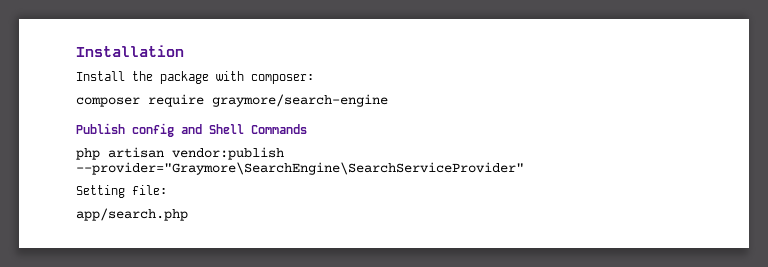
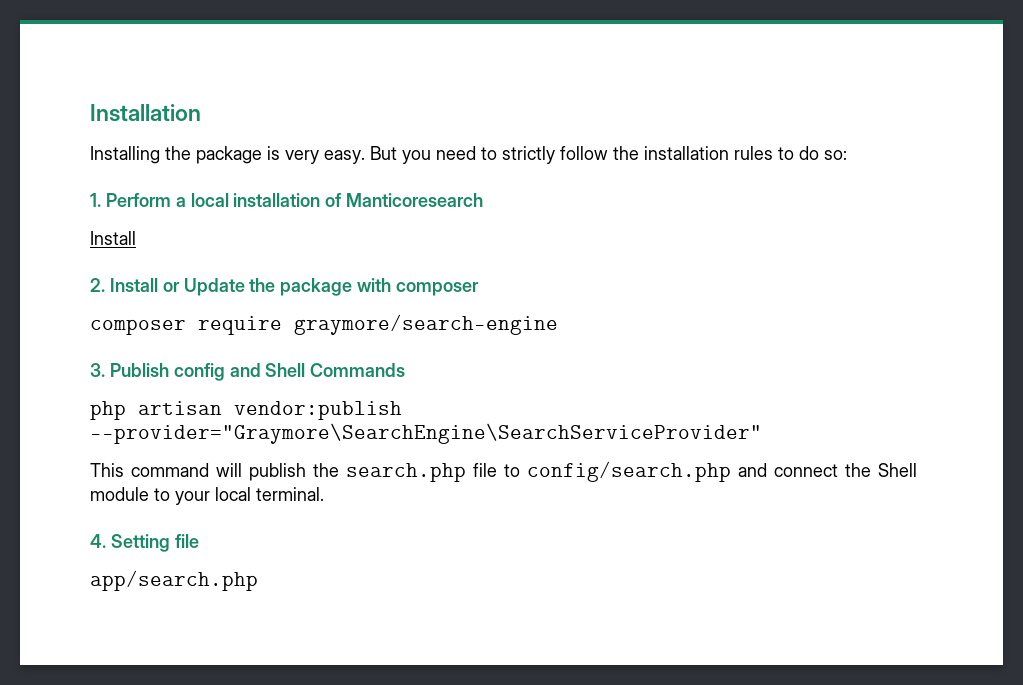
- Install the package with composer:
+ Installing the package is very easy. But you need to strictly follow the installation rules to do so:
+ 1. Perform a local installation of Manticoresearch
+ Install
+ 2. Install or Update the package with composer
- Publish config and Shell Commands
+ 3. Publish config and Shell Commands
- Setting file:
+ This command will publish the search.php file to config/search.php and connect the Shell module to your local terminal.
+ 4. Setting file

